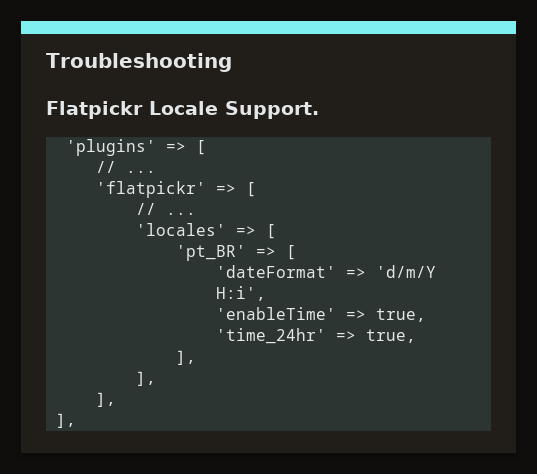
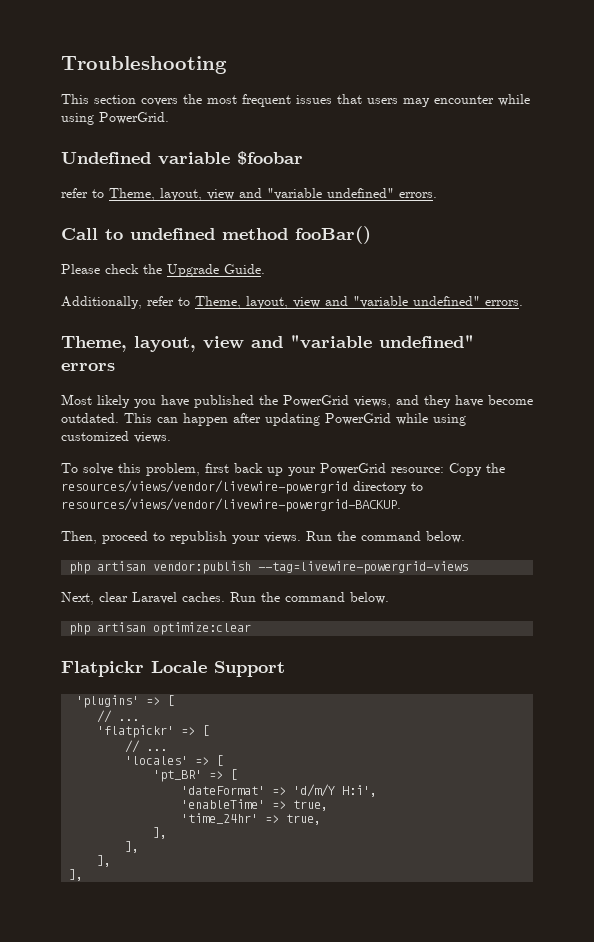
+ This section covers the most frequent issues that users may encounter while using PowerGrid.
+ Undefined variable $foobar
+ refer to Theme, layout, view and "variable undefined" errors.
+ Call to undefined method fooBar()
+ Please check the Upgrade Guide.
+ Additionally, refer to Theme, layout, view and "variable undefined" errors.
+ Theme, layout, view and "variable undefined" errors
+ Most likely you have published the PowerGrid views, and they have become outdated. This can happen after updating PowerGrid while using customized views.
+ To solve this problem, first back up your PowerGrid resource: Copy the resources/views/vendor/livewire-powergrid directory to resources/views/vendor/livewire-powergrid-BACKUP.
+ Then, proceed to republish your views. Run the command below.
+ php artisan vendor:publish --tag=livewire-powergrid-views
+ Next, clear Laravel caches. Run the command below.
+ php artisan optimize:clear
- Flatpickr Locale Support.
+ Flatpickr Locale Support

